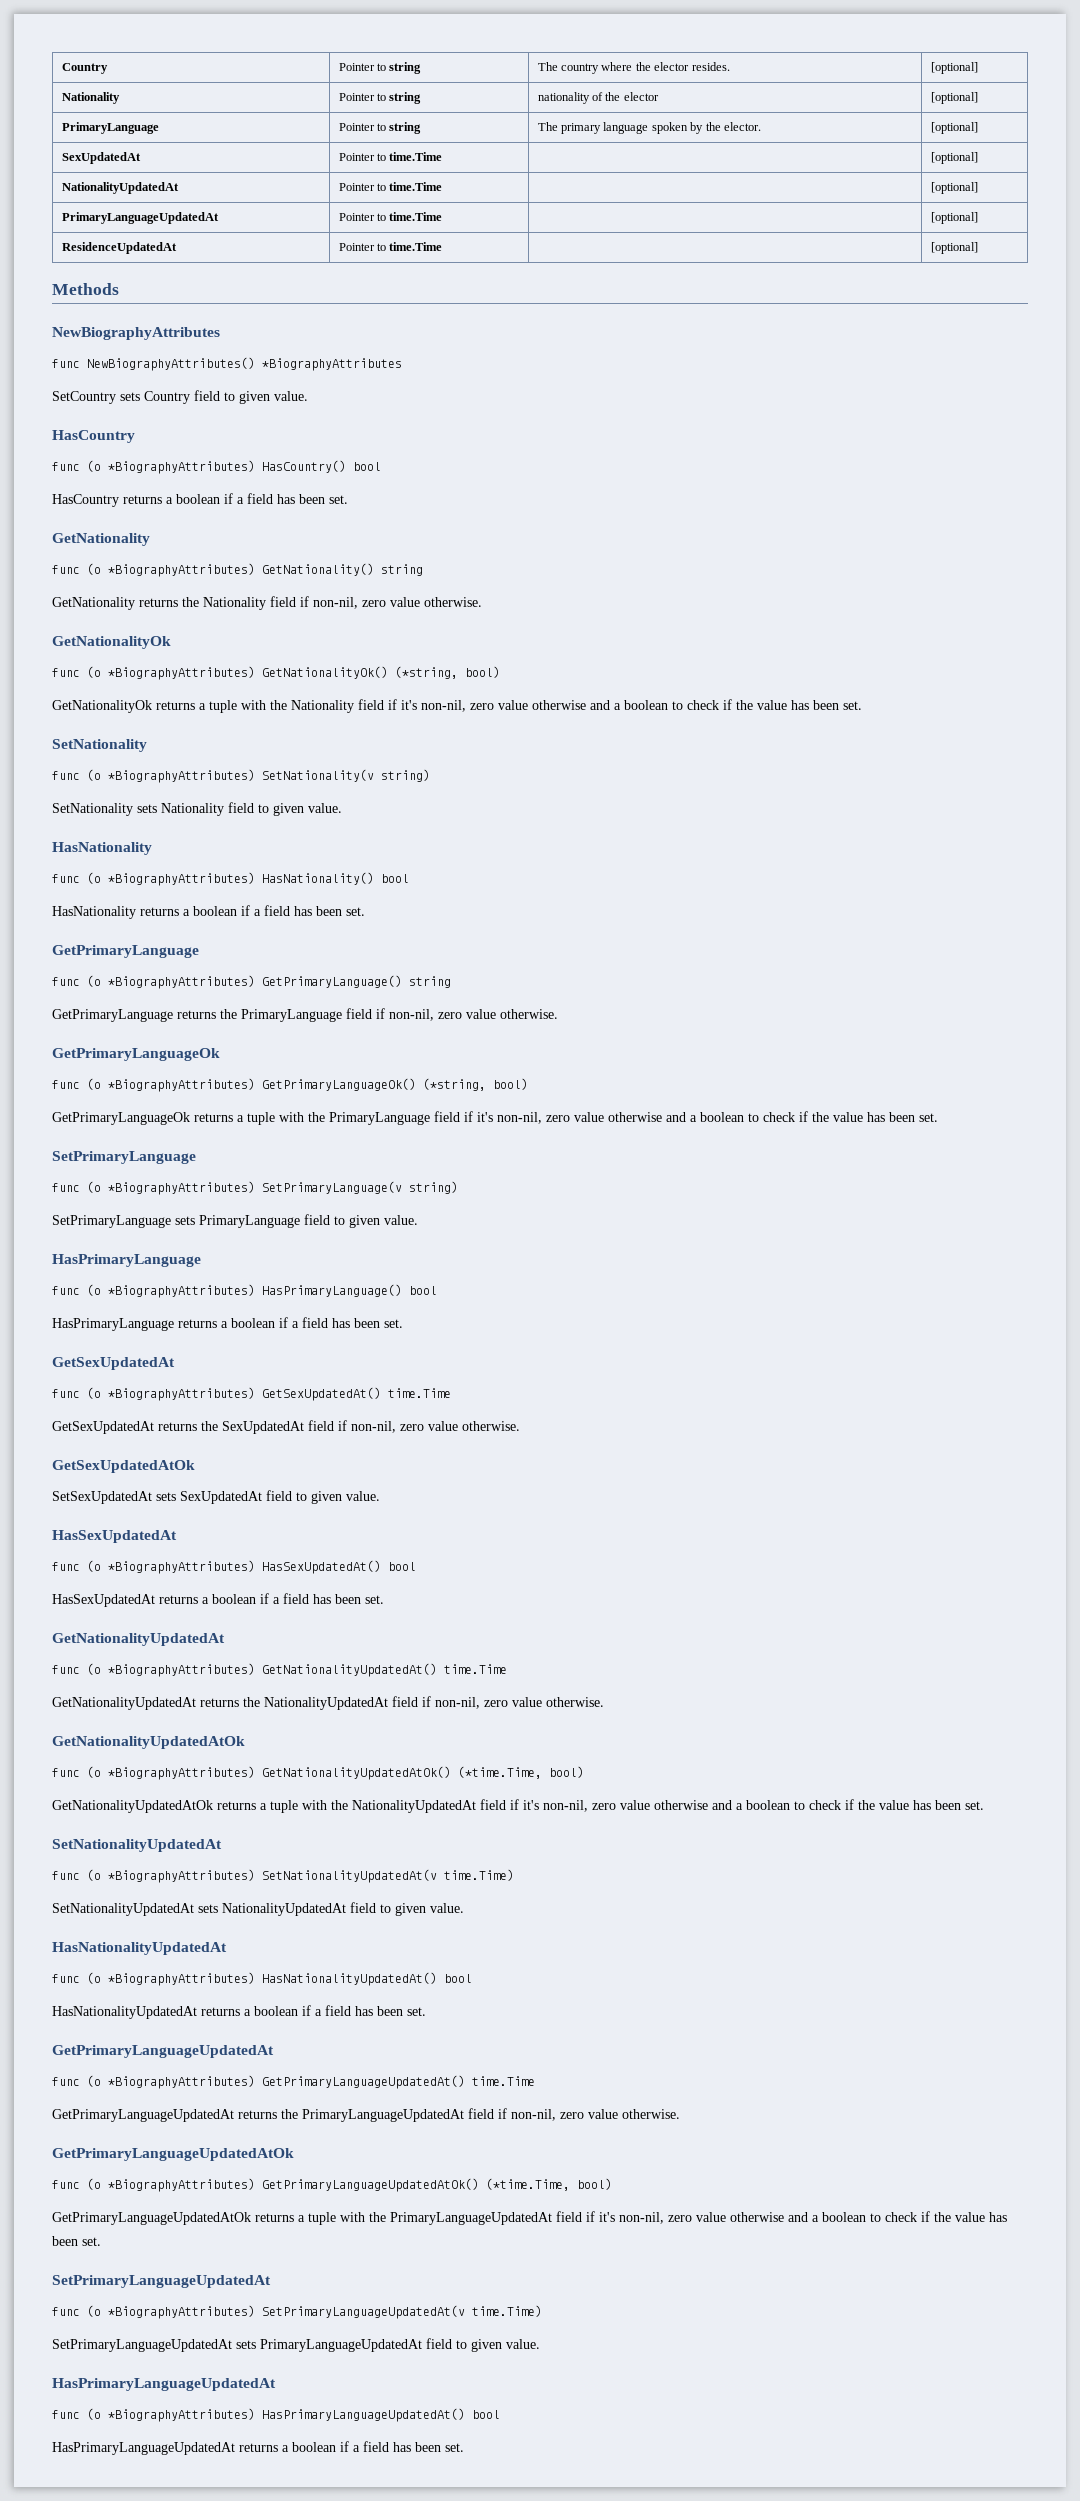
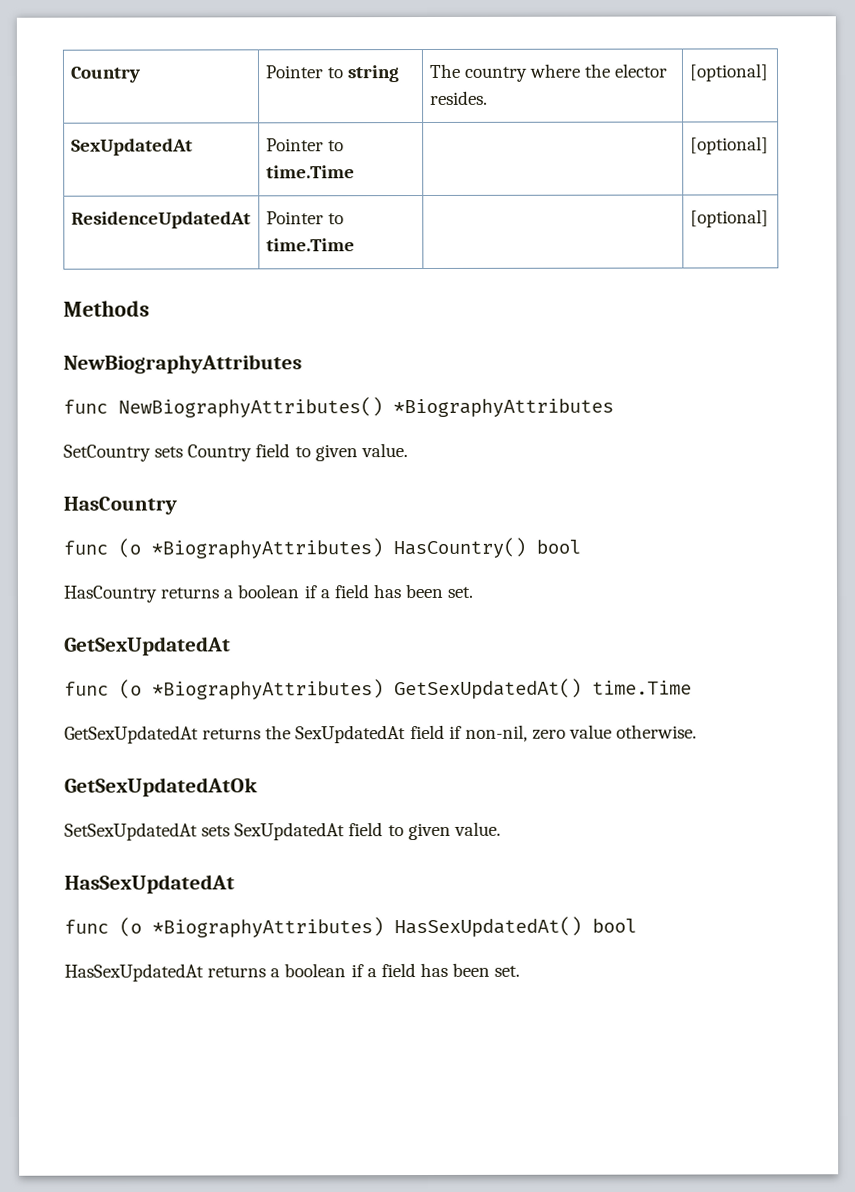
- Nationality | Pointer to string | nationality of the elector | [optional]
- PrimaryLanguage | Pointer to string | The primary language spoken by the elector. | [optional]
- NationalityUpdatedAt | Pointer to time.Time | | [optional]
- PrimaryLanguageUpdatedAt | Pointer to time.Time | | [optional]
  HasCountry returns a boolean if a field has been set.
- GetNationality
- func (o *BiographyAttributes) GetNationality() string
- GetNationality returns the Nationality field if non-nil, zero value otherwise.
- GetNationalityOk
- func (o *BiographyAttributes) GetNationalityOk() (*string, bool)
- GetNationalityOk returns a tuple with the Nationality field if it's non-nil, zero value otherwise and a boolean to check if the value has been set.
- SetNationality
- func (o *BiographyAttributes) SetNationality(v string)
- SetNationality sets Nationality field to given value.
- HasNationality
- func (o *BiographyAttributes) HasNationality() bool
- HasNationality returns a boolean if a field has been set.
- GetPrimaryLanguage
- func (o *BiographyAttributes) GetPrimaryLanguage() string
- GetPrimaryLanguage returns the PrimaryLanguage field if non-nil, zero value otherwise.
- GetPrimaryLanguageOk
- func (o *BiographyAttributes) GetPrimaryLanguageOk() (*string, bool)
- GetPrimaryLanguageOk returns a tuple with the PrimaryLanguage field if it's non-nil, zero value otherwise and a boolean to check if the value has been set.
- SetPrimaryLanguage
- func (o *BiographyAttributes) SetPrimaryLanguage(v string)
- SetPrimaryLanguage sets PrimaryLanguage field to given value.
- HasPrimaryLanguage
- func (o *BiographyAttributes) HasPrimaryLanguage() bool
- HasPrimaryLanguage returns a boolean if a field has been set.
  HasSexUpdatedAt returns a boolean if a field has been set.
- GetNationalityUpdatedAt
- func (o *BiographyAttributes) GetNationalityUpdatedAt() time.Time
- GetNationalityUpdatedAt returns the NationalityUpdatedAt field if non-nil, zero value otherwise.
- GetNationalityUpdatedAtOk
- func (o *BiographyAttributes) GetNationalityUpdatedAtOk() (*time.Time, bool)
- GetNationalityUpdatedAtOk returns a tuple with the NationalityUpdatedAt field if it's non-nil, zero value otherwise and a boolean to check if the value has been set.
- SetNationalityUpdatedAt
- func (o *BiographyAttributes) SetNationalityUpdatedAt(v time.Time)
- SetNationalityUpdatedAt sets NationalityUpdatedAt field to given value.
- HasNationalityUpdatedAt
- func (o *BiographyAttributes) HasNationalityUpdatedAt() bool
- HasNationalityUpdatedAt returns a boolean if a field has been set.
- GetPrimaryLanguageUpdatedAt
- func (o *BiographyAttributes) GetPrimaryLanguageUpdatedAt() time.Time
- GetPrimaryLanguageUpdatedAt returns the PrimaryLanguageUpdatedAt field if non-nil, zero value otherwise.
- GetPrimaryLanguageUpdatedAtOk
- func (o *BiographyAttributes) GetPrimaryLanguageUpdatedAtOk() (*time.Time, bool)
- GetPrimaryLanguageUpdatedAtOk returns a tuple with the PrimaryLanguageUpdatedAt field if it's non-nil, zero value otherwise and a boolean to check if the value has been set.
- SetPrimaryLanguageUpdatedAt
- func (o *BiographyAttributes) SetPrimaryLanguageUpdatedAt(v time.Time)
- SetPrimaryLanguageUpdatedAt sets PrimaryLanguageUpdatedAt field to given value.
- HasPrimaryLanguageUpdatedAt
- func (o *BiographyAttributes) HasPrimaryLanguageUpdatedAt() bool
- HasPrimaryLanguageUpdatedAt returns a boolean if a field has been set.

